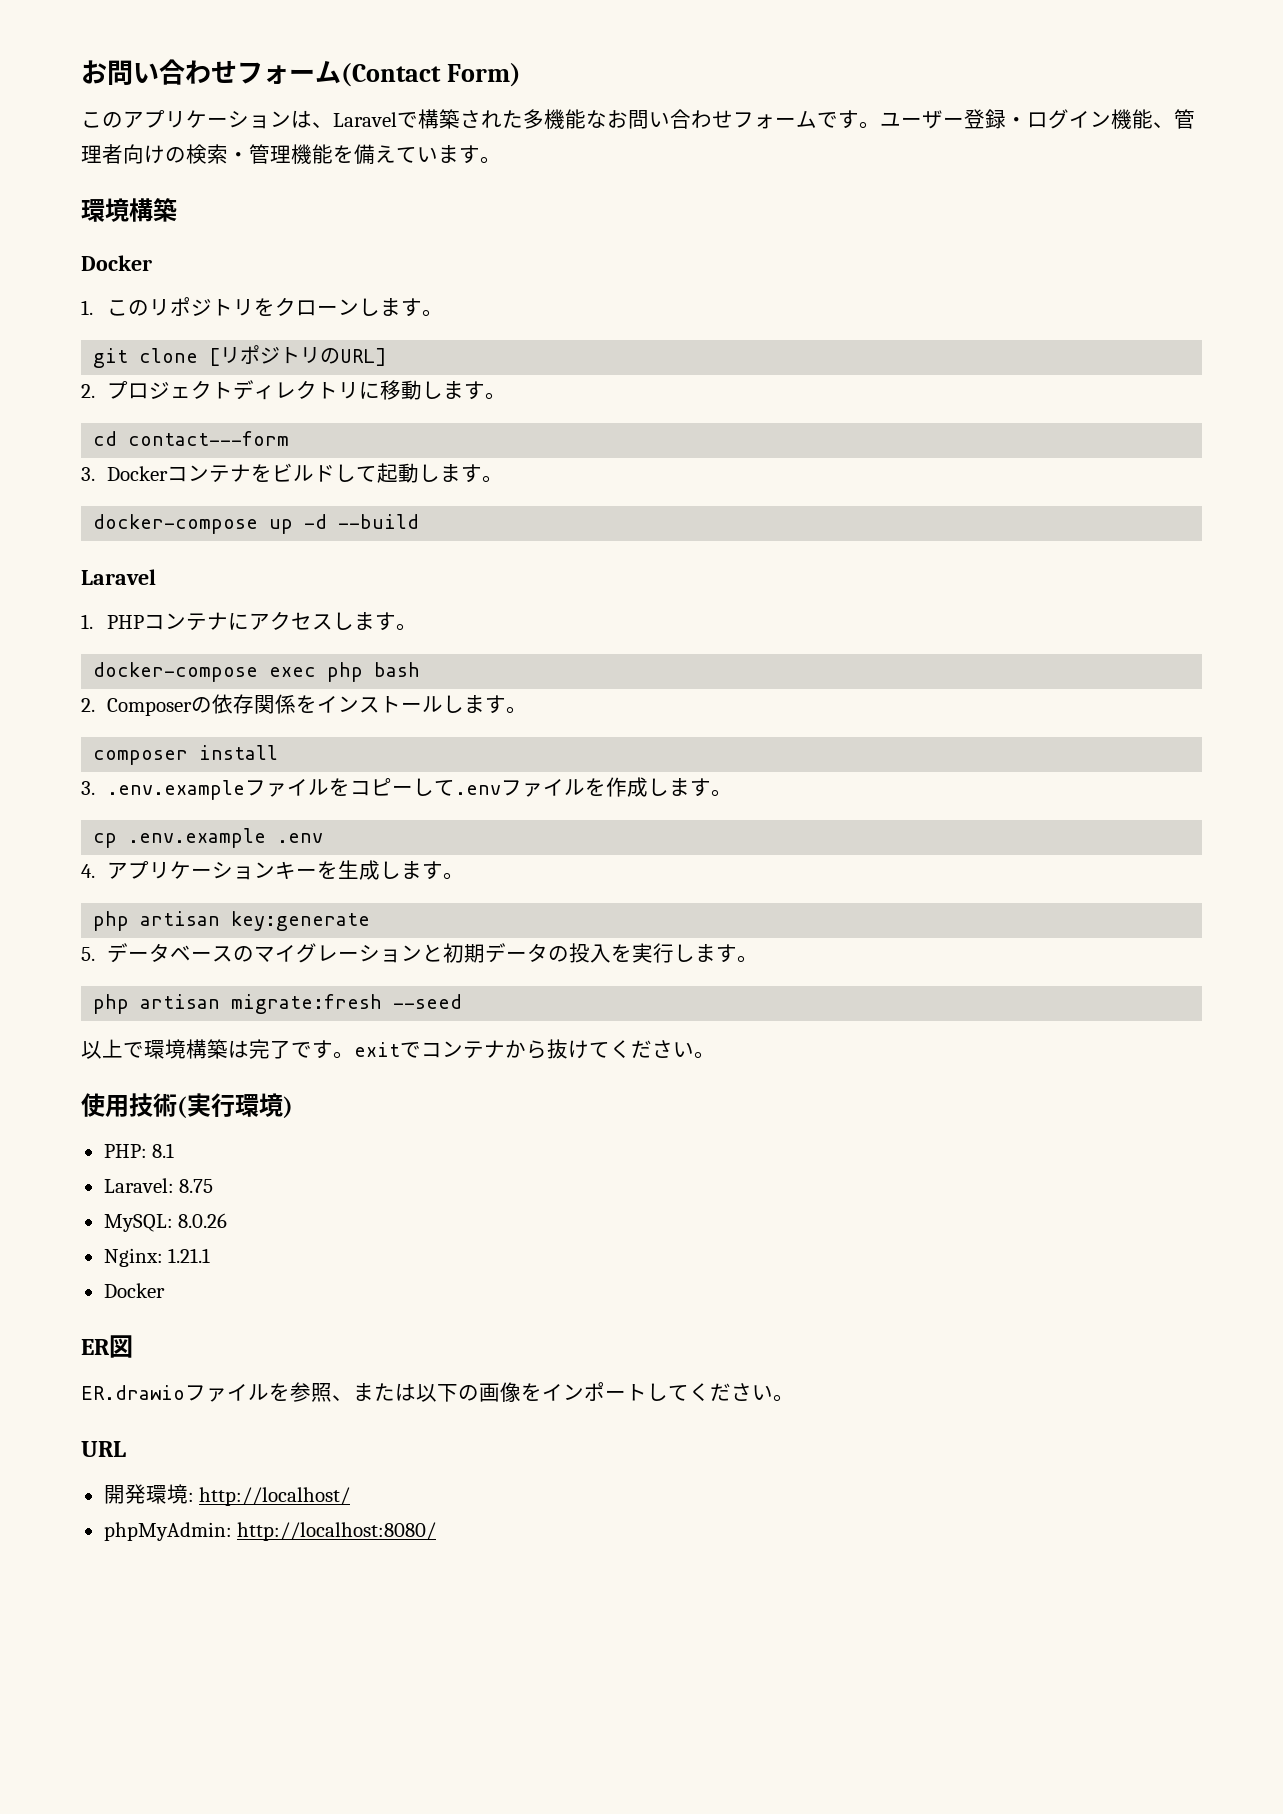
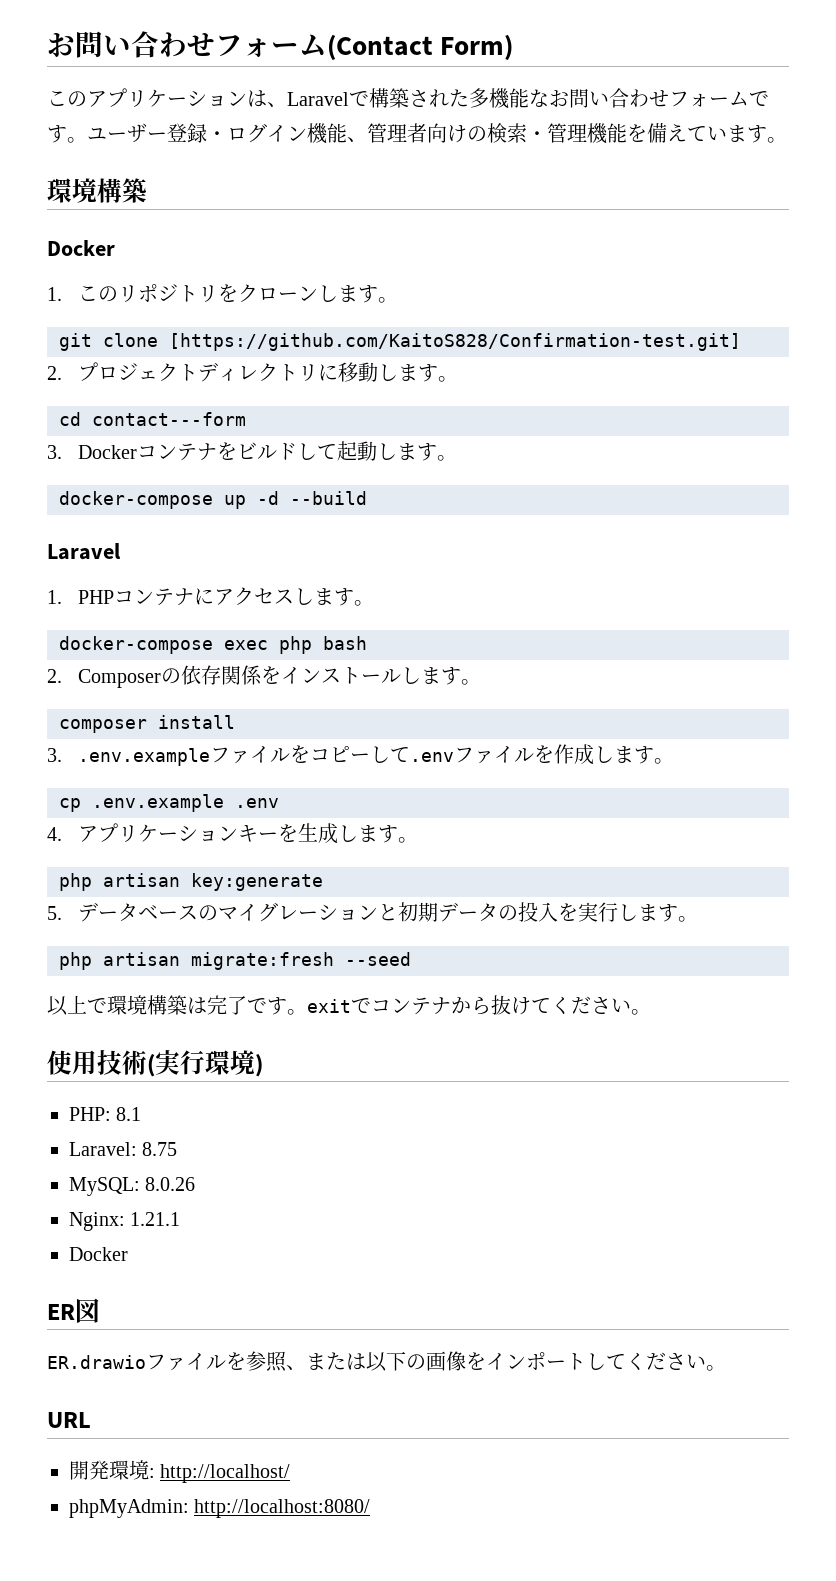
- git clone [リポジトリのURL]
+ git clone [https://github.com/KaitoS828/Confirmation-test.git]

